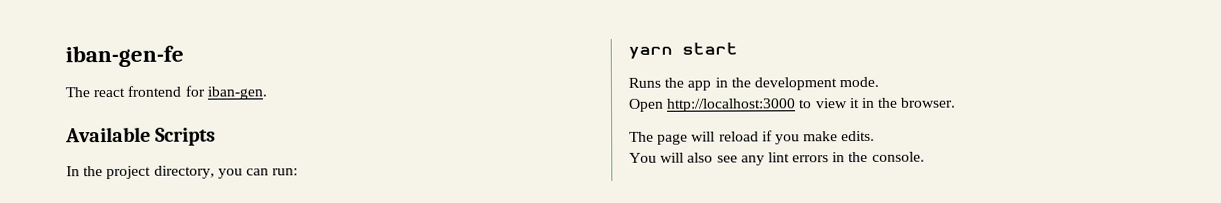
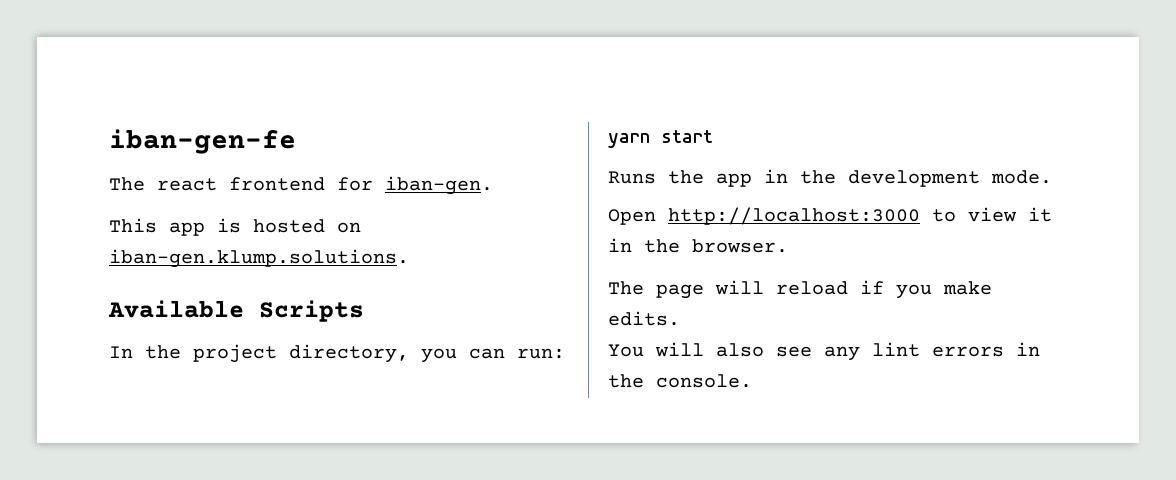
+ This app is hosted on iban-gen.klump.solutions.

